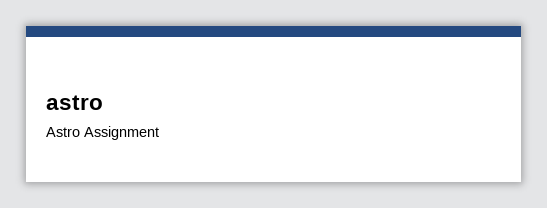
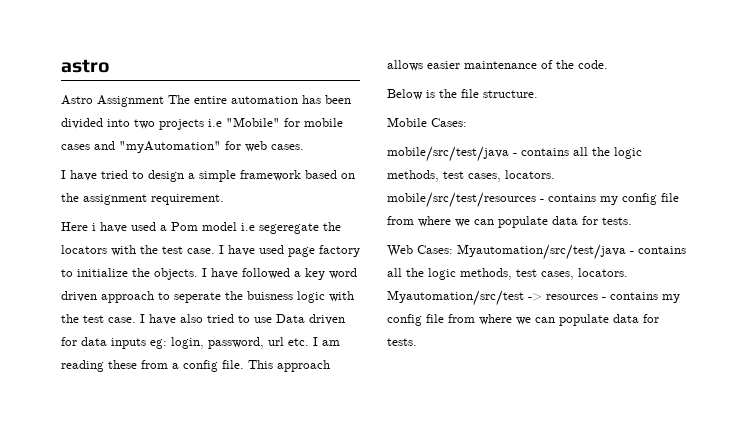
- Astro Assignment
+ Astro Assignment The entire automation has been divided into two projects i.e "Mobile" for mobile cases and "myAutomation" for web cases.
+ I have tried to design a simple framework based on the assignment requirement.
+ Here i have used a Pom model i.e segeregate the locators with the test case. I have used page factory to initialize the objects. I have followed a key word driven approach to seperate the buisness logic with the test case. I have also tried to use Data driven for data inputs eg: login, password, url etc. I am reading these from a config file. This approach allows easier maintenance of the code.
+ Below is the file structure.
+ Mobile Cases:
+ mobile/src/test/java - contains all the logic methods, test cases, locators. mobile/src/test/resources - contains my config file from where we can populate data for tests.
+ Web Cases: Myautomation/src/test/java - contains all the logic methods, test cases, locators. Myautomation/src/test -> resources - contains my config file from where we can populate data for tests.

